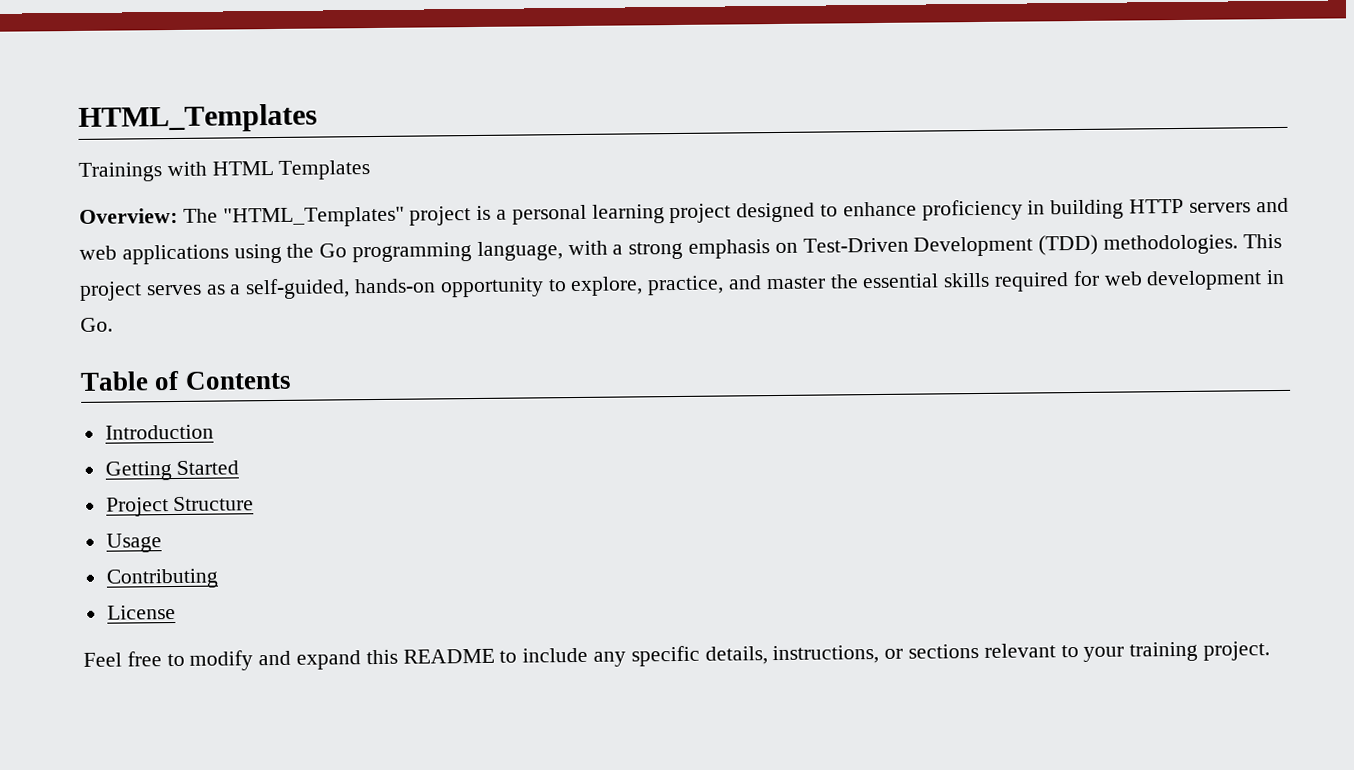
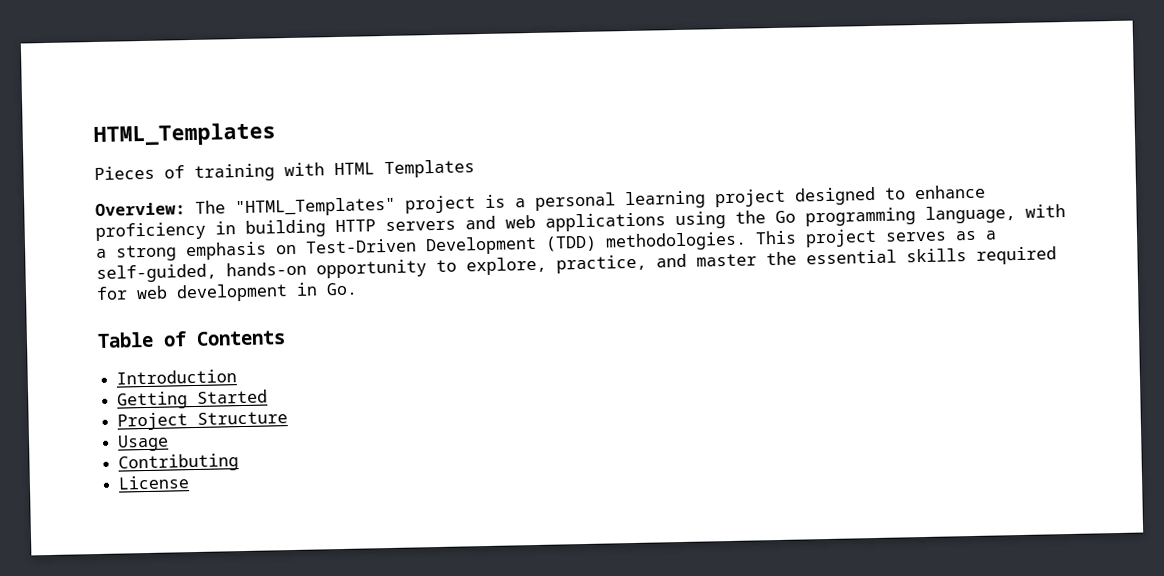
- Trainings with HTML Templates
+ Pieces of training with HTML Templates
- Feel free to modify and expand this README to include any specific details, instructions, or sections relevant to your training project.

